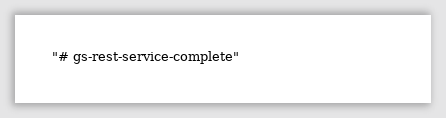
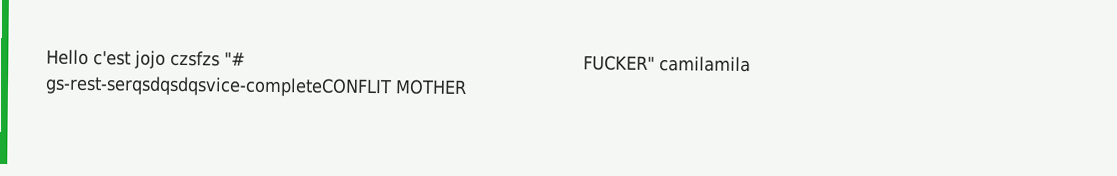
- "# gs-rest-service-complete"
+ Hello c'est jojo czsfzs "# gs-rest-serqsdqsdqsvice-completeCONFLIT MOTHER FUCKER" camilamila

